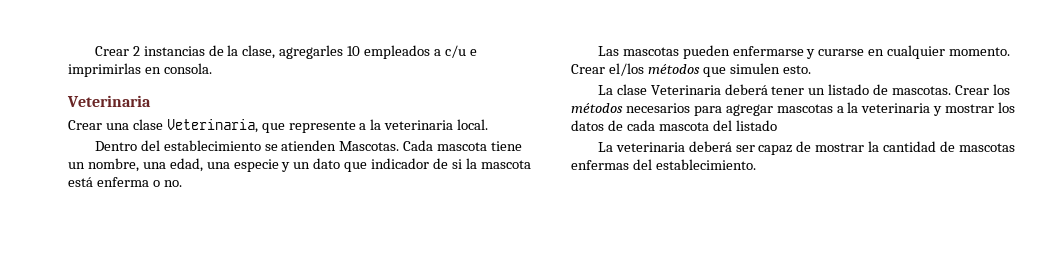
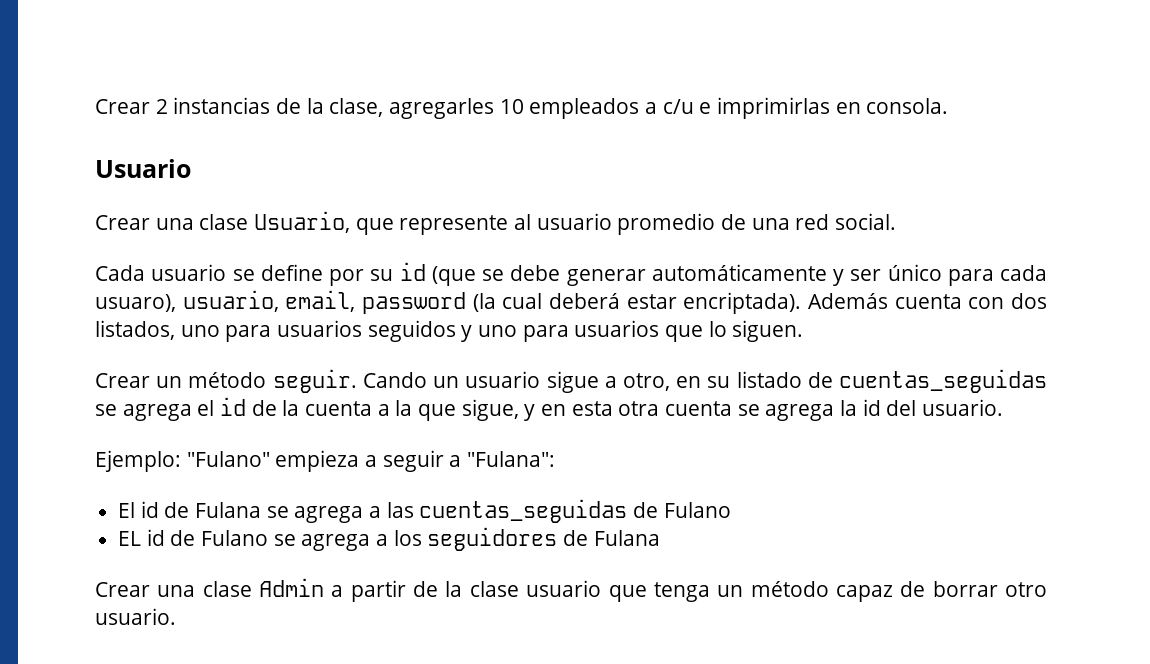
  Crear 2 instancias de la clase, agregarles 10 empleados a c/u e imprimirlas en consola.
- Veterinaria
- Crear una clase Veterinaria, que represente a la veterinaria local.
- Dentro del establecimiento se atienden Mascotas. Cada mascota tiene un nombre, una edad, una especie y un dato que indicador de si la mascota está enferma o no.
- Las mascotas pueden enfermarse y curarse en cualquier momento. Crear el/los métodos que simulen esto.
- La clase Veterinaria deberá tener un listado de mascotas. Crear los métodos necesarios para agregar mascotas a la veterinaria y mostrar los datos de cada mascota del listado
- La veterinaria deberá ser capaz de mostrar la cantidad de mascotas enfermas del establecimiento.
+ Usuario
+ Crear una clase Usuario, que represente al usuario promedio de una red social.
+ Cada usuario se define por su id (que se debe generar automáticamente y ser único para cada usuaro), usuario, email, password (la cual deberá estar encriptada). Además cuenta con dos listados, uno para usuarios seguidos y uno para usuarios que lo siguen.
+ Crear un método seguir. Cando un usuario sigue a otro, en su listado de cuentas_seguidas se agrega el id de la cuenta a la que sigue, y en esta otra cuenta se agrega la id del usuario.
+ Ejemplo: "Fulano" empieza a seguir a "Fulana":
+ El id de Fulana se agrega a las cuentas_seguidas de Fulano
+ EL id de Fulano se agrega a los seguidores de Fulana
+ Crear una clase Admin a partir de la clase usuario que tenga un método capaz de borrar otro usuario.

